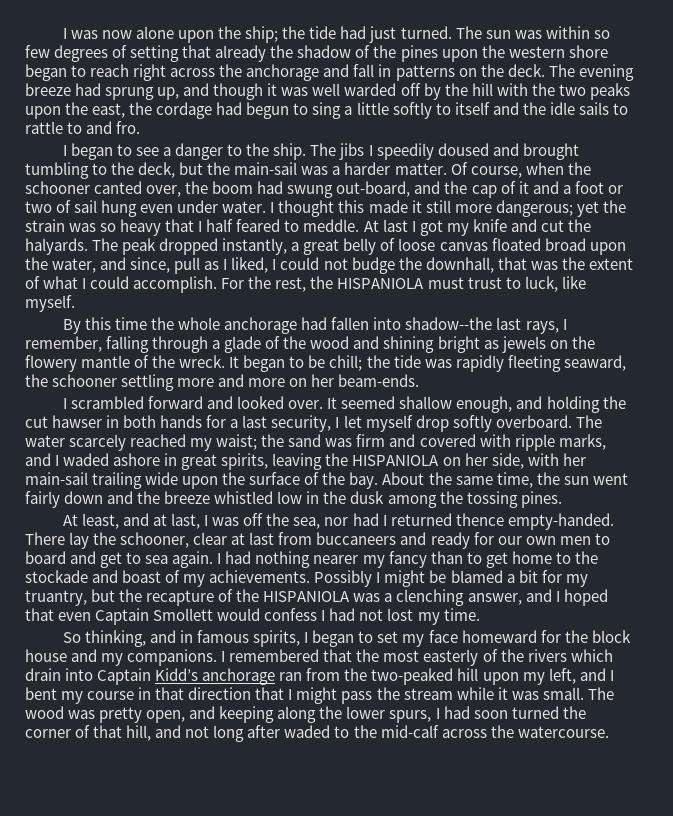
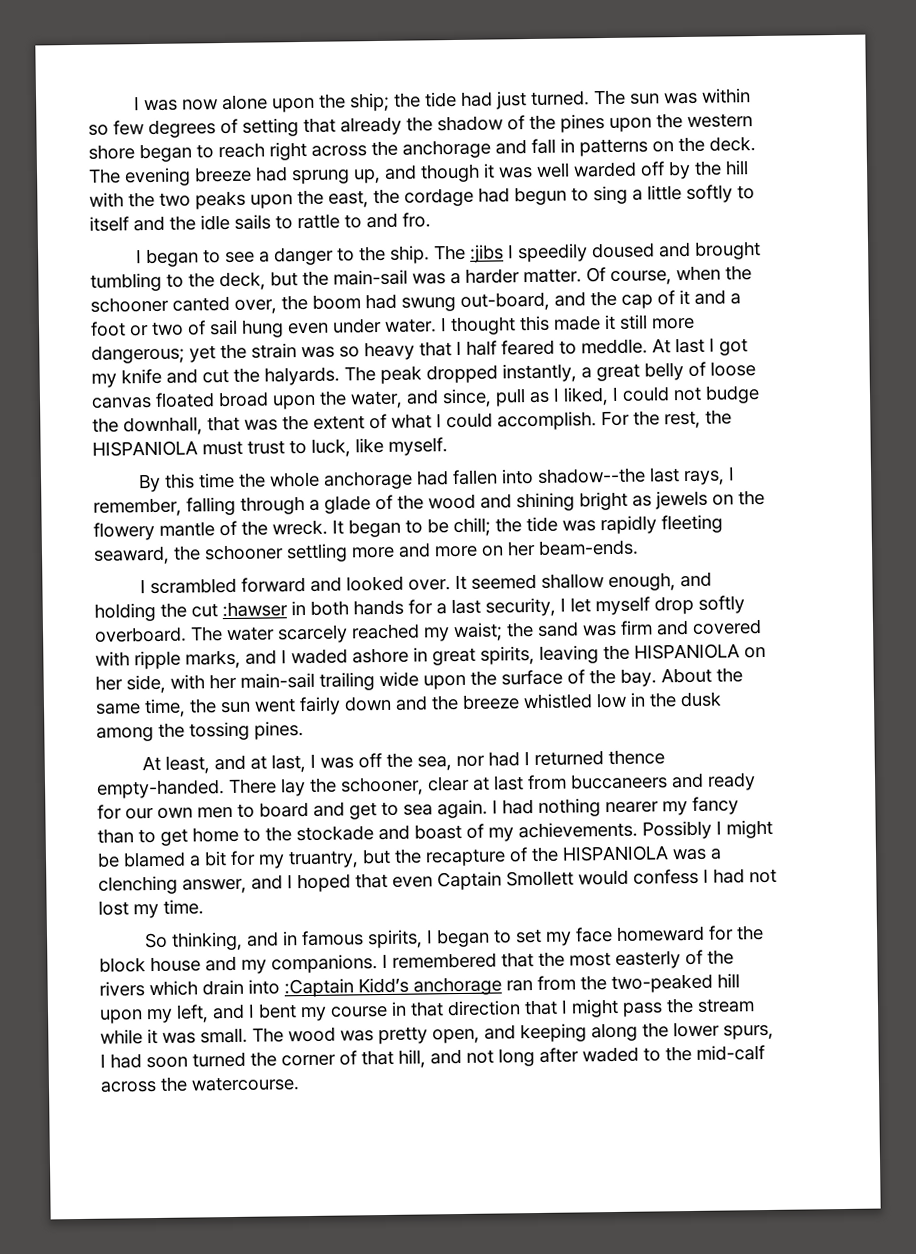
- The jibs I speedily doused and brought tumbling to the deck, but the main-sail was a harder matter.
+ The :jibs I speedily doused and brought tumbling to the deck, but the main-sail was a harder matter.
- It seemed shallow enough, and holding the cut hawser in both hands for a last security, I let myself drop softly overboard.
+ It seemed shallow enough, and holding the cut :hawser in both hands for a last security, I let myself drop softly overboard.
- I remembered that the most easterly of the rivers which drain into Captain Kidd’s anchorage ran from the two-peaked hill upon my left, and I bent my course in that direction that I might pass the stream while it was small.
+ I remembered that the most easterly of the rivers which drain into :Captain Kidd’s anchorage ran from the two-peaked hill upon my left, and I bent my course in that direction that I might pass the stream while it was small.

